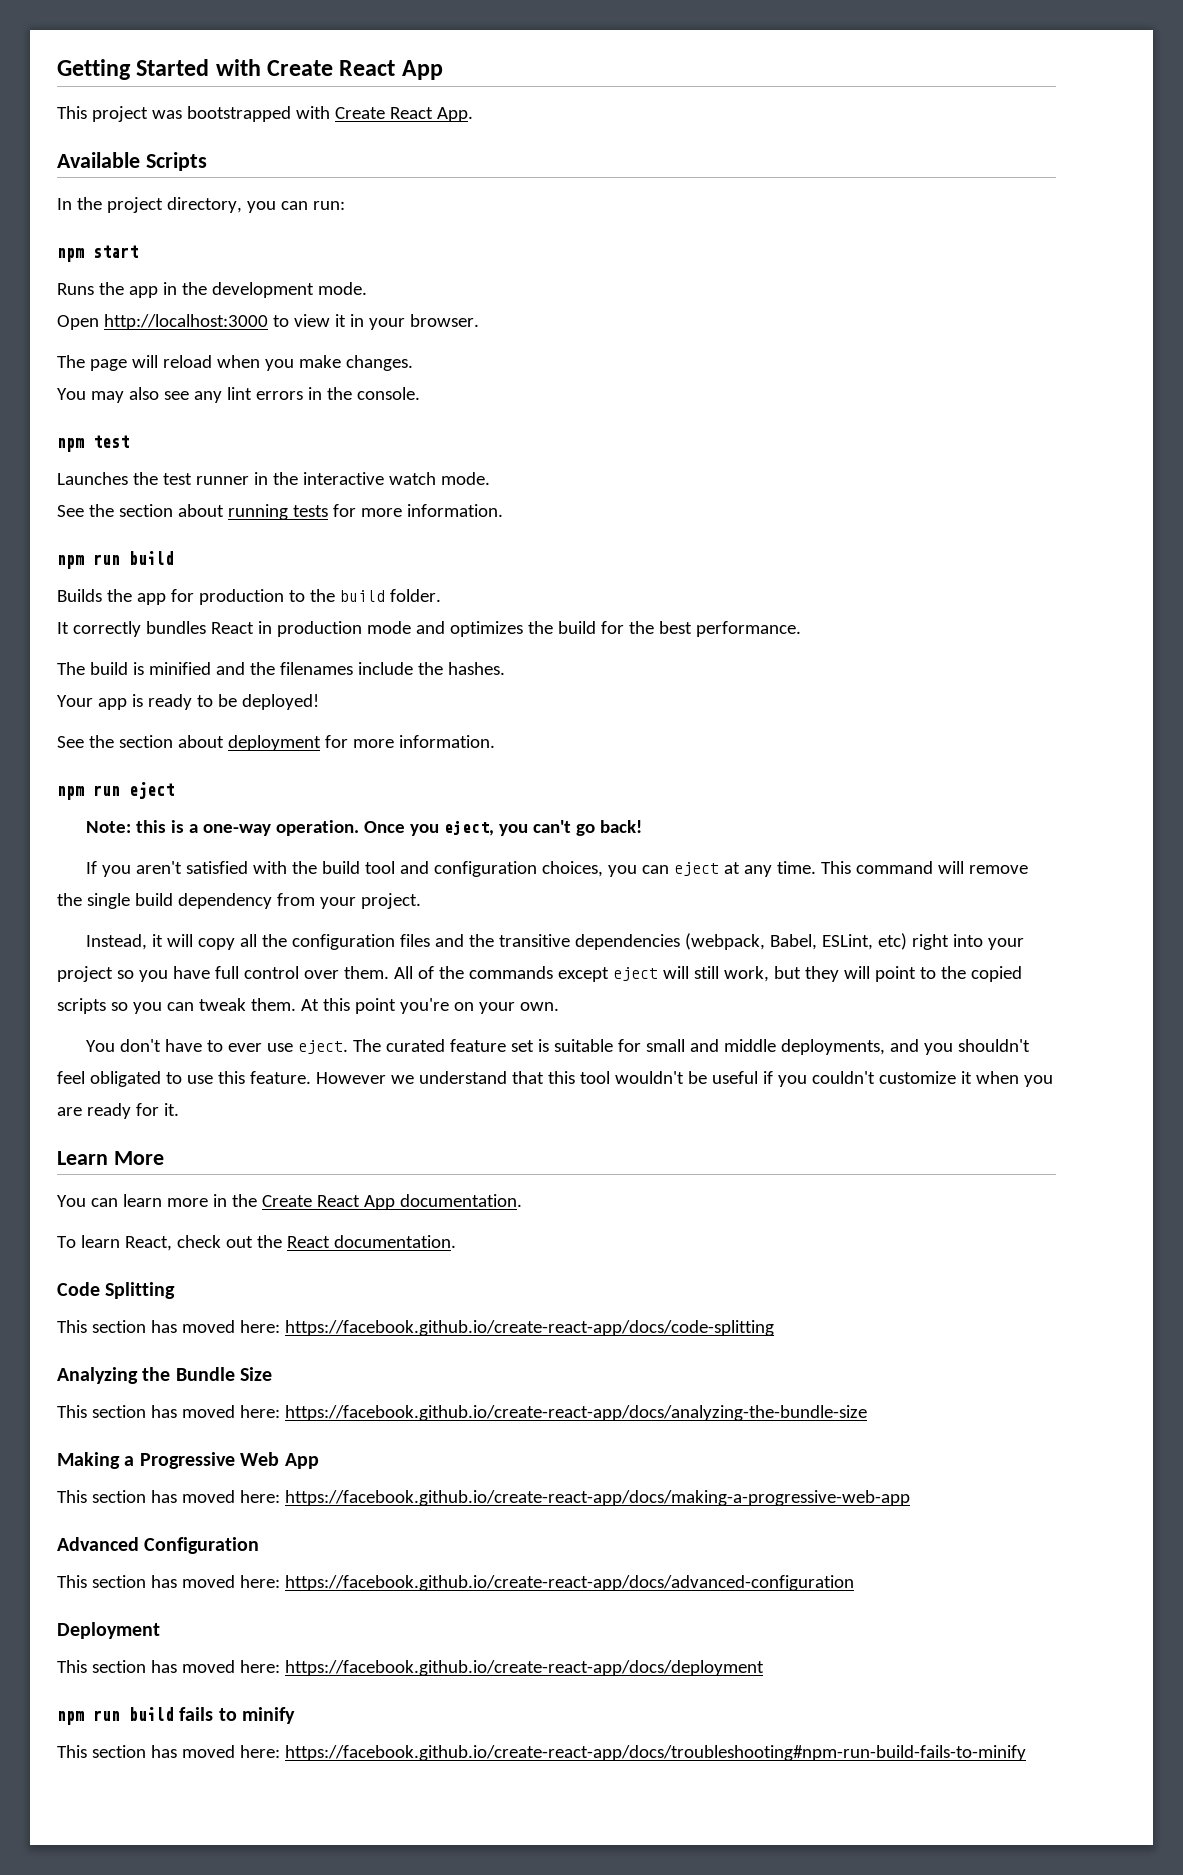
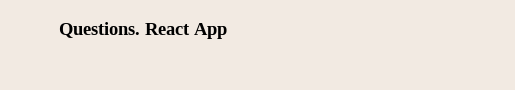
- Getting Started with Create React App
- This project was bootstrapped with Create React App.
- Available Scripts
- In the project directory, you can run:
- npm start
- Runs the app in the development mode.
- Open http://localhost:3000 to view it in your browser.
- The page will reload when you make changes.
- You may also see any lint errors in the console.
- npm test
- Launches the test runner in the interactive watch mode.
- See the section about running tests for more information.
- npm run build
- Builds the app for production to the build folder.
- It correctly bundles React in production mode and optimizes the build for the best performance.
- The build is minified and the filenames include the hashes.
- Your app is ready to be deployed!
- See the section about deployment for more information.
- npm run eject
- Note: this is a one-way operation. Once you eject, you can't go back!
- If you aren't satisfied with the build tool and configuration choices, you can eject at any time. This command will remove the single build dependency from your project.
- Instead, it will copy all the configuration files and the transitive dependencies (webpack, Babel, ESLint, etc) right into your project so you have full control over them. All of the commands except eject will still work, but they will point to the copied scripts so you can tweak them. At this point you're on your own.
- You don't have to ever use eject. The curated feature set is suitable for small and middle deployments, and you shouldn't feel obligated to use this feature. However we understand that this tool wouldn't be useful if you couldn't customize it when you are ready for it.
- Learn More
- You can learn more in the Create React App documentation.
- To learn React, check out the React documentation.
- Code Splitting
- This section has moved here: https://facebook.github.io/create-react-app/docs/code-splitting
- Analyzing the Bundle Size
- This section has moved here: https://facebook.github.io/create-react-app/docs/analyzing-the-bundle-size
- Making a Progressive Web App
- This section has moved here: https://facebook.github.io/create-react-app/docs/making-a-progressive-web-app
- Advanced Configuration
- This section has moved here: https://facebook.github.io/create-react-app/docs/advanced-configuration
- Deployment
- This section has moved here: https://facebook.github.io/create-react-app/docs/deployment
- npm run build fails to minify
- This section has moved here: https://facebook.github.io/create-react-app/docs/troubleshooting#npm-run-build-fails-to-minify
+ Questions. React App

